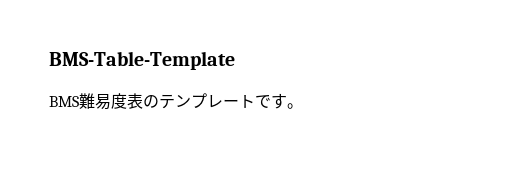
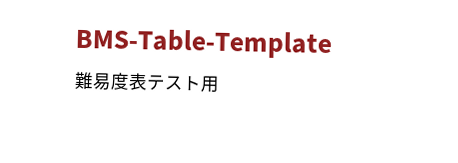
- BMS難易度表のテンプレートです。
+ 難易度表テスト用

